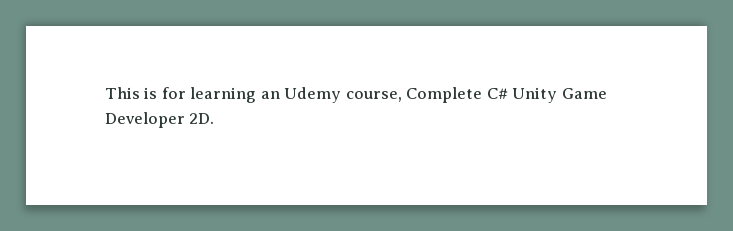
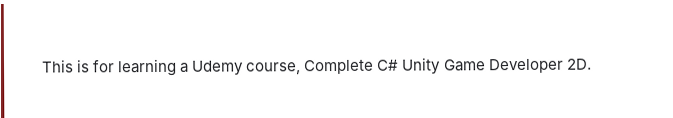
- This is for learning an Udemy course, Complete C# Unity Game Developer 2D.
+ This is for learning a Udemy course, Complete C# Unity Game Developer 2D.

